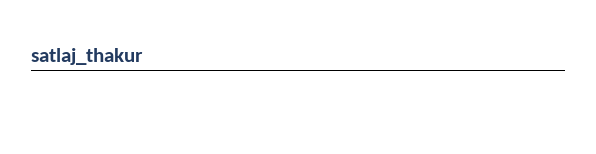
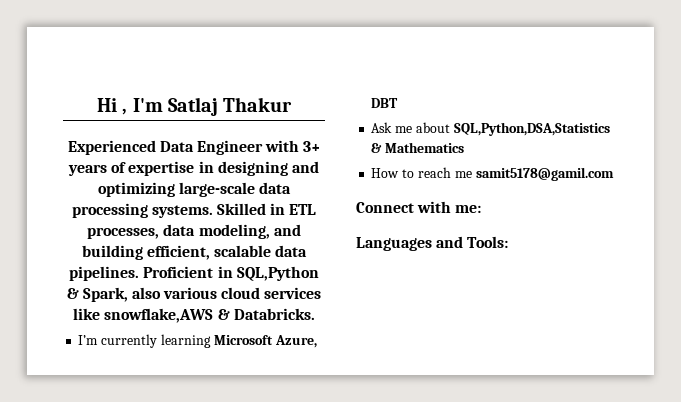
- satlaj_thakur
+ Hi , I'm Satlaj Thakur
+ Experienced Data Engineer with 3+ years of expertise in designing and optimizing large-scale data processing systems. Skilled in ETL processes, data modeling, and building efficient, scalable data pipelines. Proficient in SQL,Python & Spark, also various cloud services like snowflake,AWS & Databricks.
+ I’m currently learning Microsoft Azure, DBT
+ Ask me about SQL,Python,DSA,Statistics & Mathematics
+ How to reach me samit5178@gamil.com
+ Connect with me:
+ Languages and Tools:

